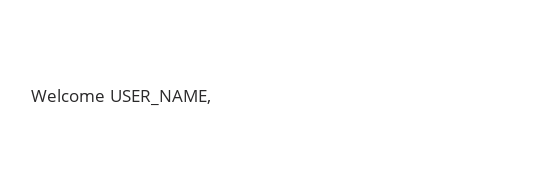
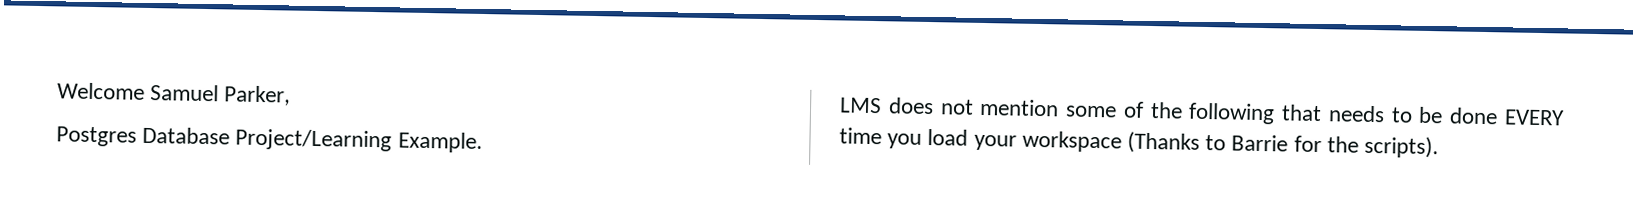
- Welcome USER_NAME,
+ Welcome Samuel Parker,
+ Postgres Database Project/Learning Example.
+ LMS does not mention some of the following that needs to be done EVERY time you load your workspace (Thanks to Barrie for the scripts).

